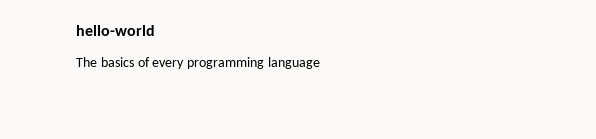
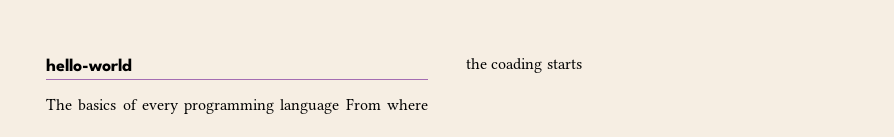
- The basics of every programming language
+ The basics of every programming language From where the coading starts

